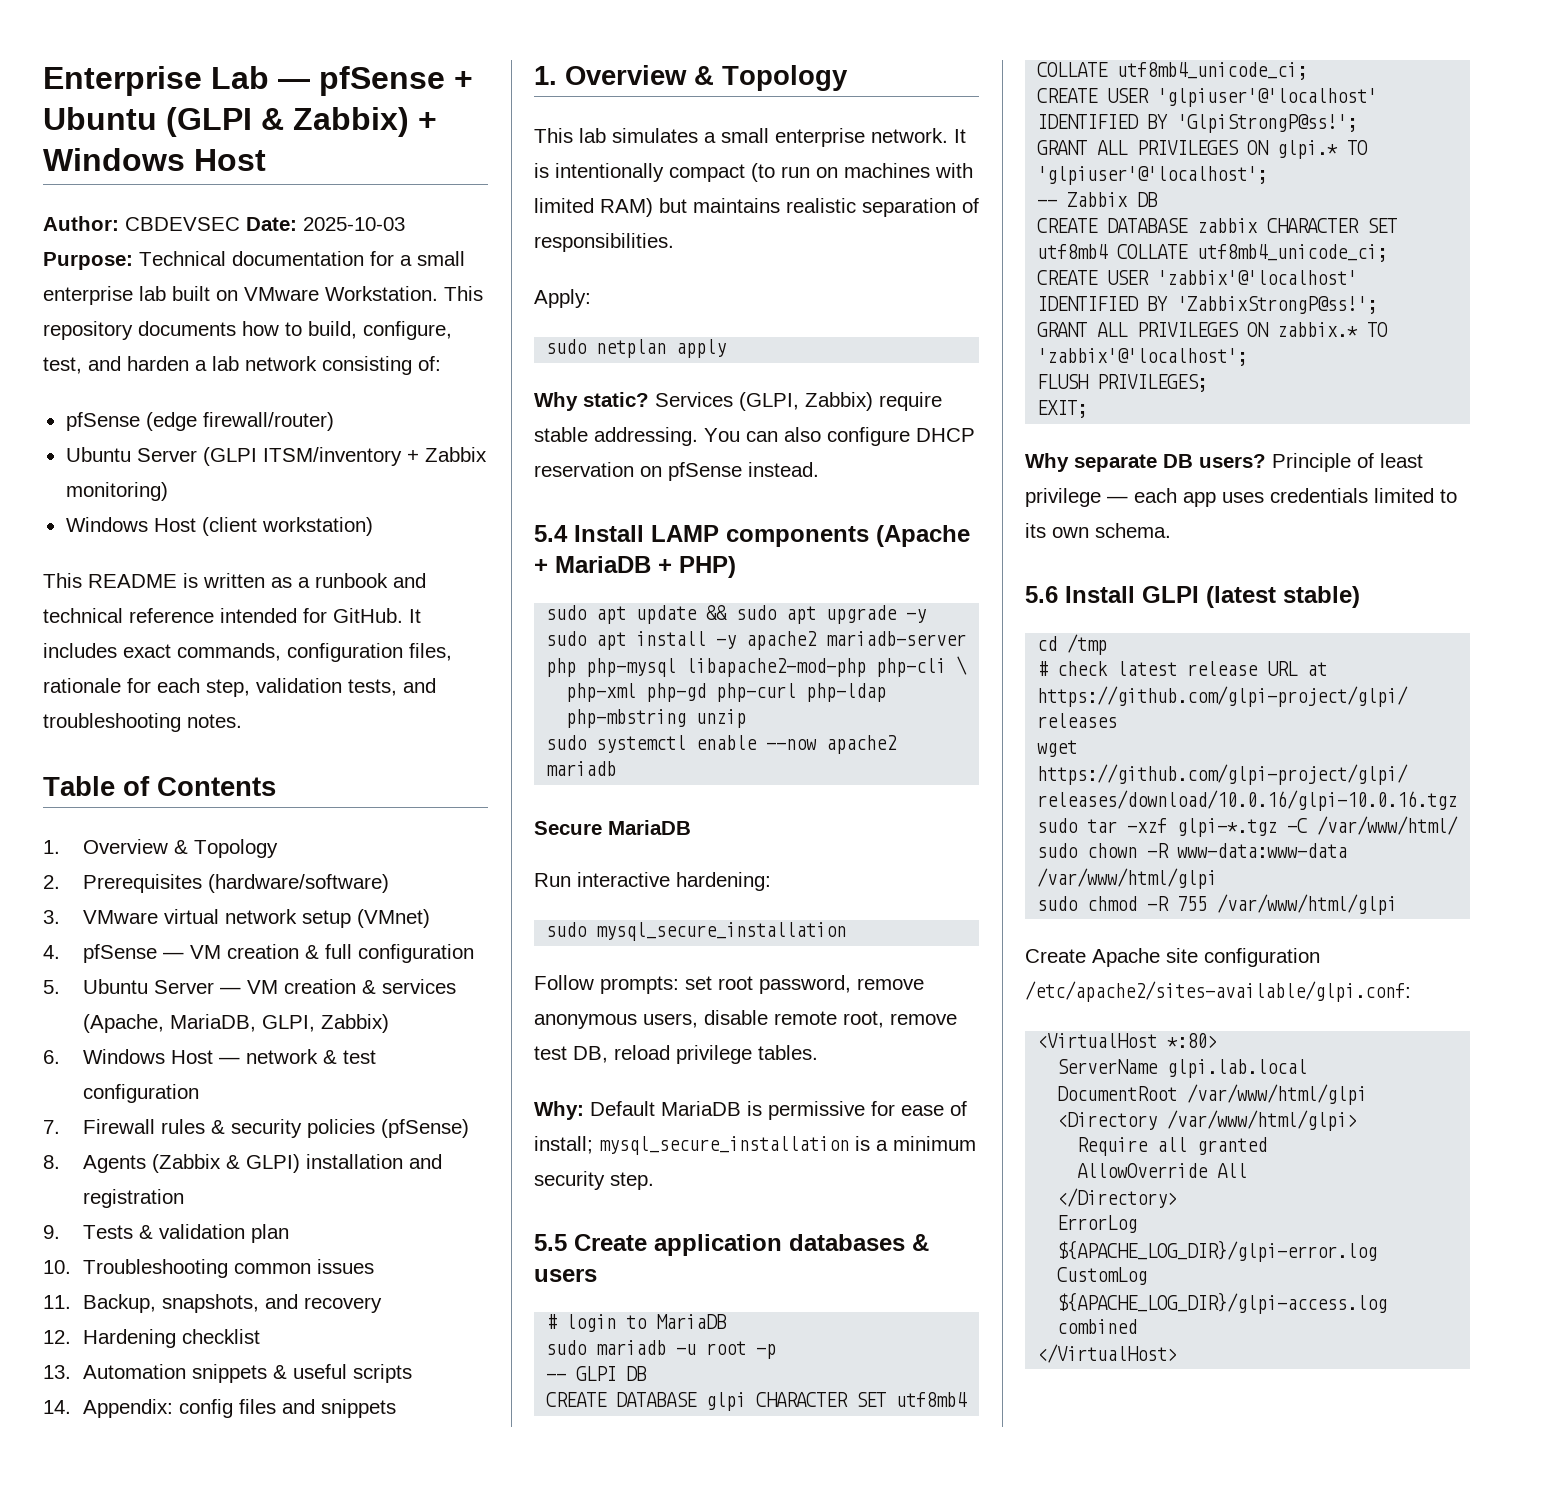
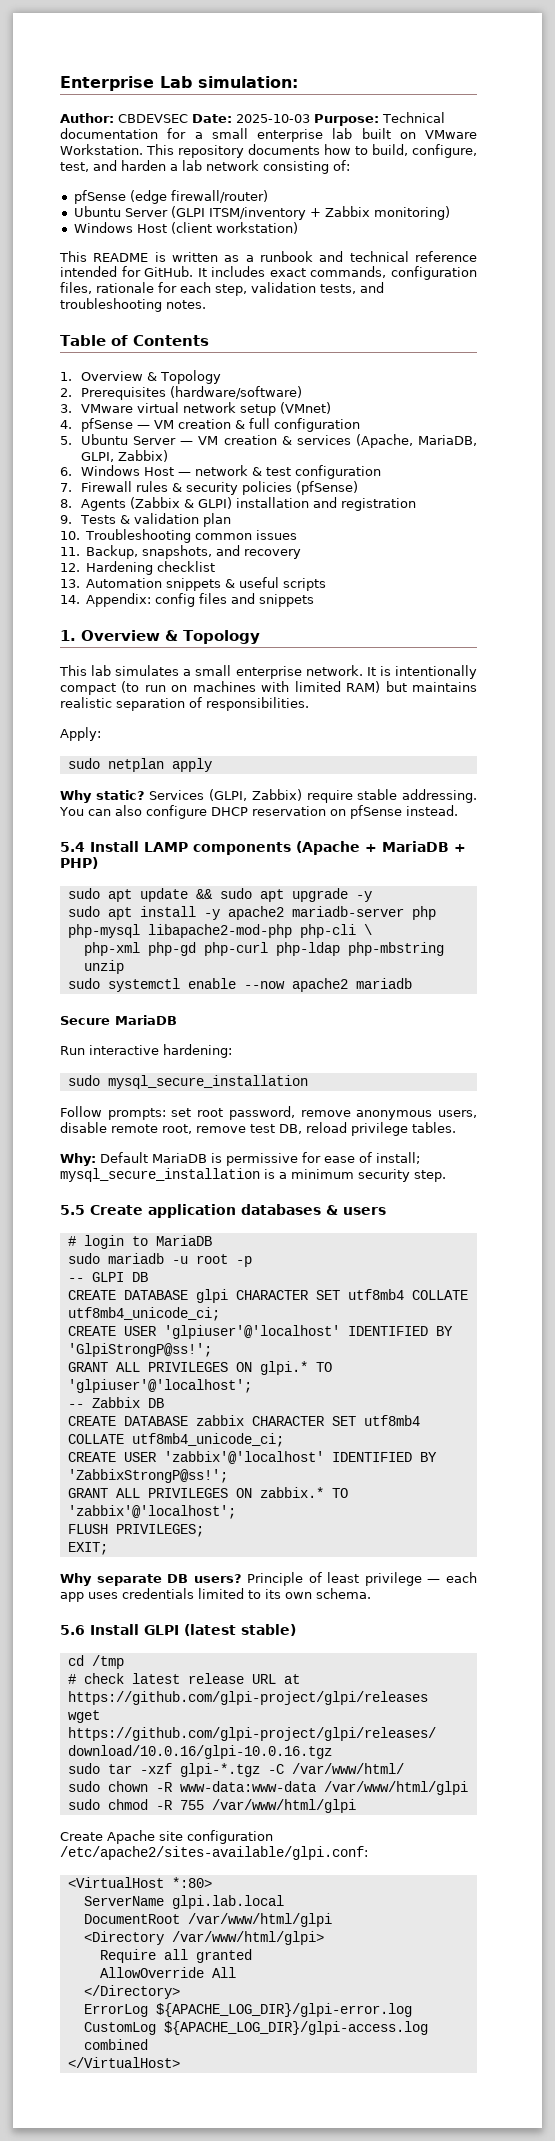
- Enterprise Lab — pfSense + Ubuntu (GLPI & Zabbix) + Windows Host
+ Enterprise Lab simulation:

